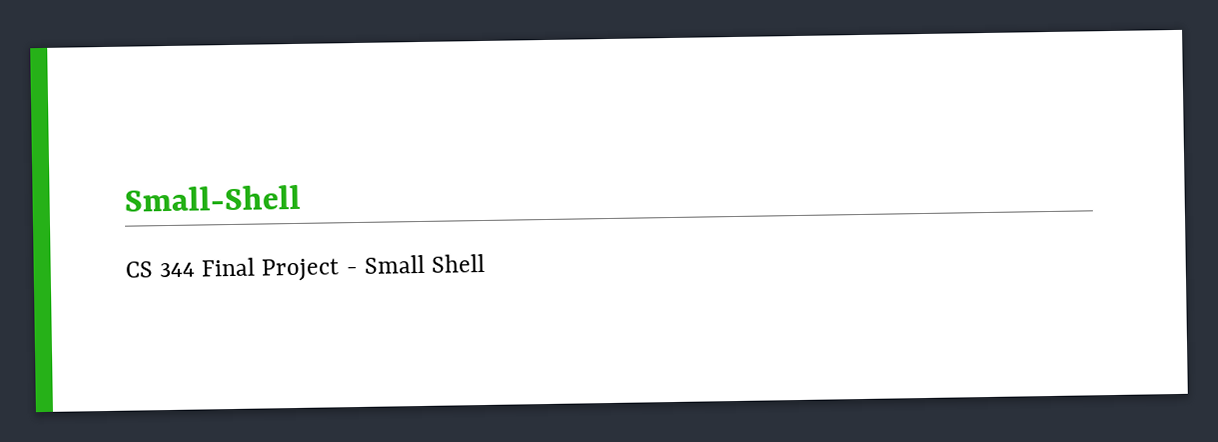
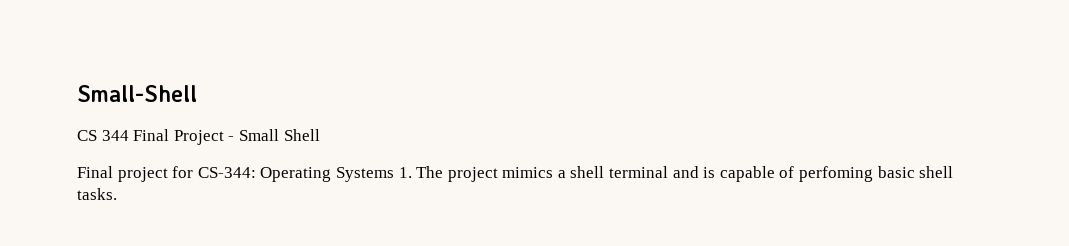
+ Final project for CS-344: Operating Systems 1. The project mimics a shell terminal and is capable of perfoming basic shell tasks.

